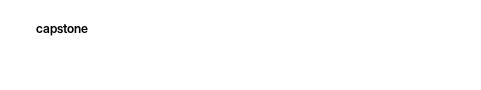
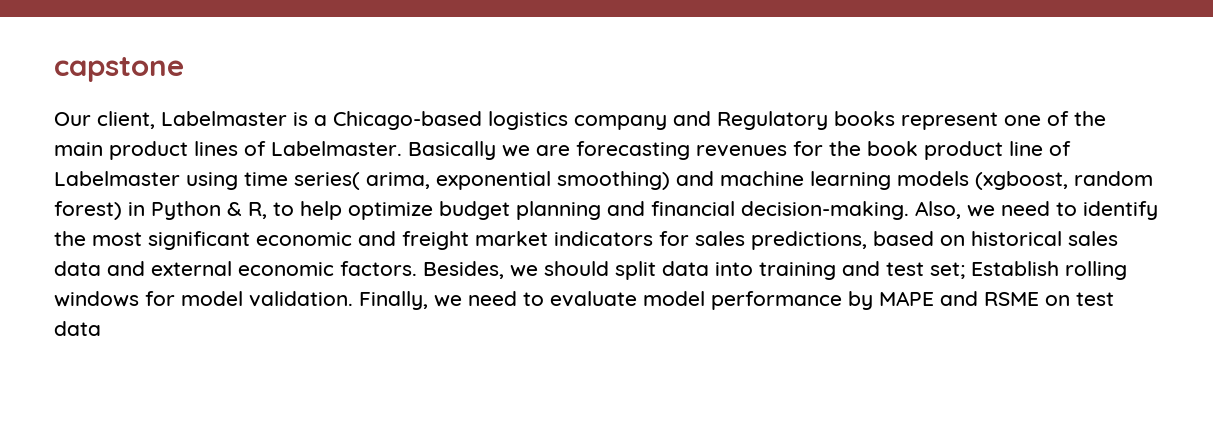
+ Our client, Labelmaster is a Chicago-based logistics company and Regulatory books represent one of the main product lines of Labelmaster. Basically we are forecasting revenues for the book product line of Labelmaster using time series( arima, exponential smoothing) and machine learning models (xgboost, random forest) in Python & R, to help optimize budget planning and financial decision-making. Also, we need to identify the most significant economic and freight market indicators for sales predictions, based on historical sales data and external economic factors. Besides, we should split data into training and test set; Establish rolling windows for model validation. Finally, we need to evaluate model performance by MAPE and RSME on test data

